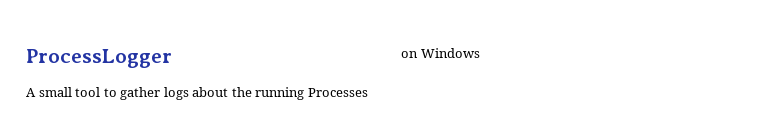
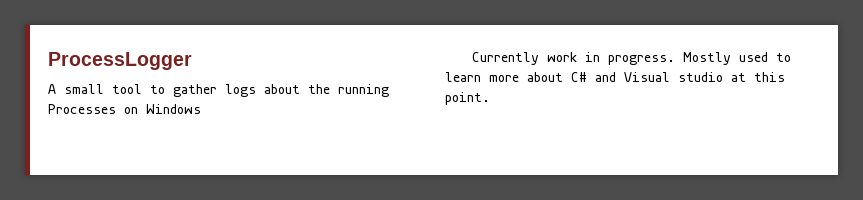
+ Currently work in progress. Mostly used to learn more about C# and Visual studio at this point.

